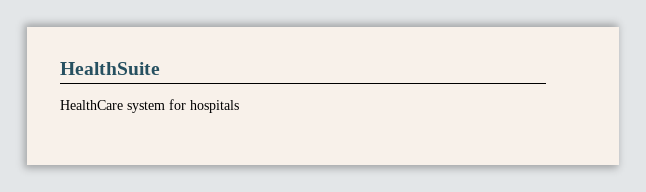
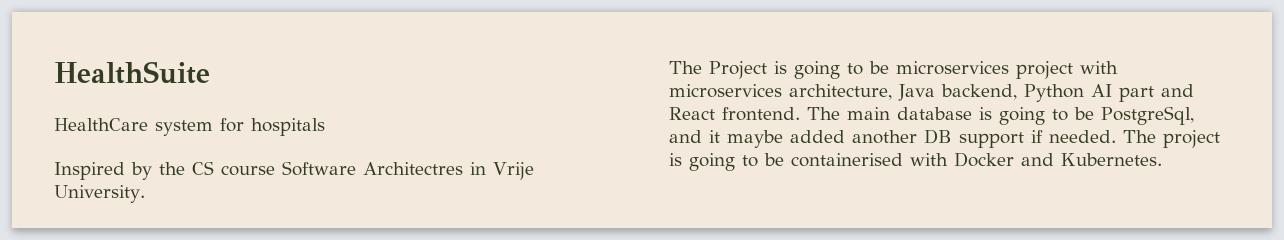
+ Inspired by the CS course Software Architectres in Vrije University.
+ The Project is going to be microservices project with microservices architecture, Java backend, Python AI part and React frontend. The main database is going to be PostgreSql, and it maybe added another DB support if needed. The project is going to be containerised with Docker and Kubernetes.

